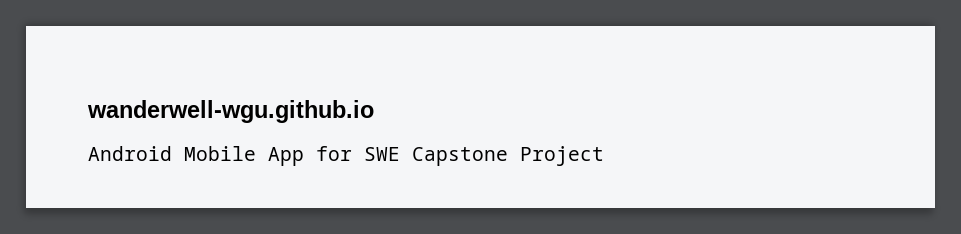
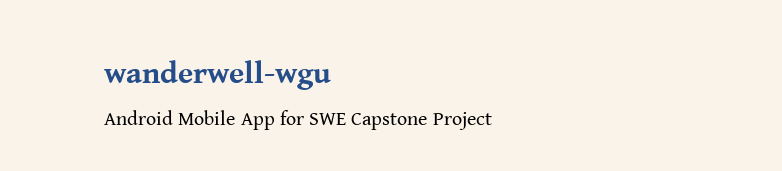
- wanderwell-wgu.github.io
+ wanderwell-wgu

